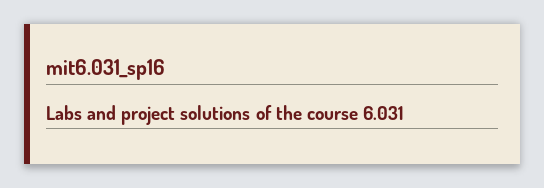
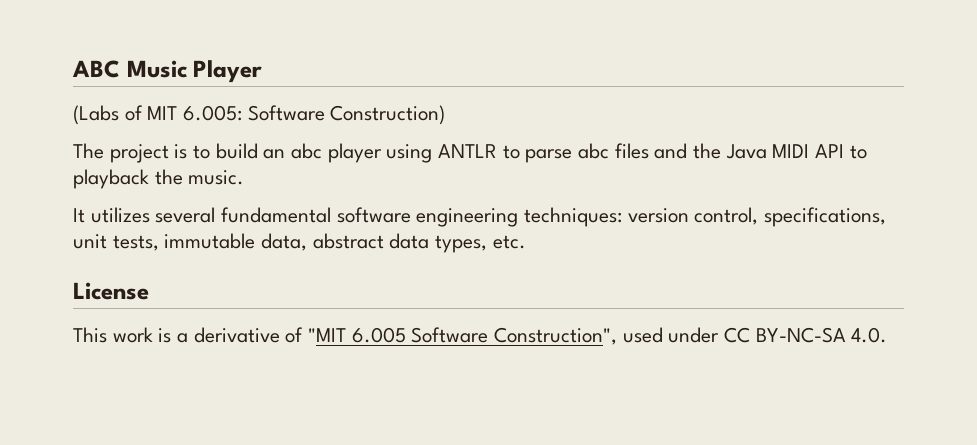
- mit6.031_sp16
- Labs and project solutions of the course 6.031
+ ABC Music Player
+ (Labs of MIT 6.005: Software Construction)
+ The project is to build an abc player using ANTLR to parse abc files and the Java MIDI API to playback the music.
+ It utilizes several fundamental software engineering techniques: version control, specifications, unit tests, immutable data, abstract data types, etc.
+ License
+ This work is a derivative of "MIT 6.005 Software Construction", used under CC BY-NC-SA 4.0.

